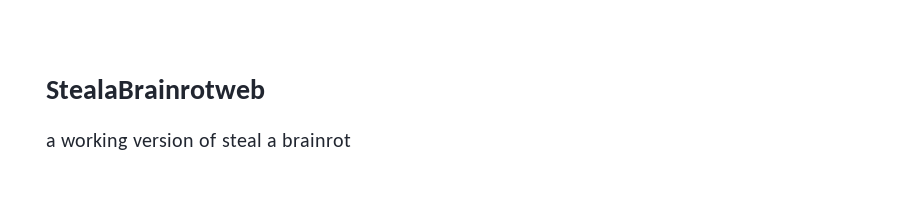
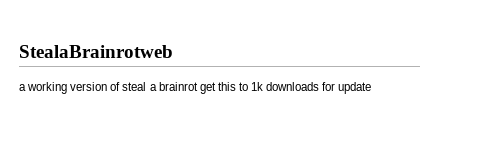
- a working version of steal a brainrot
+ a working version of steal a brainrot get this to 1k downloads for update

